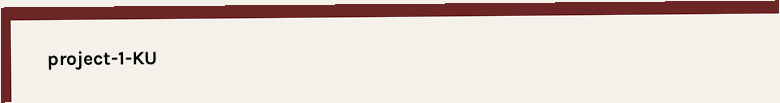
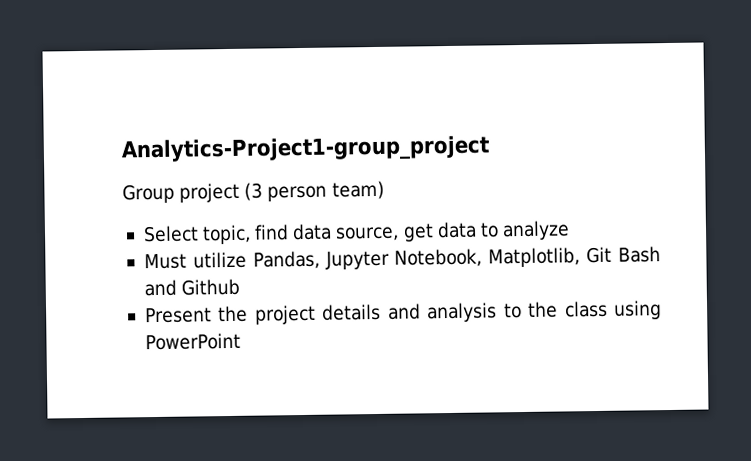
- project-1-KU
+ Analytics-Project1-group_project
+ Group project (3 person team)
+ Select topic, find data source, get data to analyze
+ Must utilize Pandas, Jupyter Notebook, Matplotlib, Git Bash and Github
+ Present the project details and analysis to the class using PowerPoint

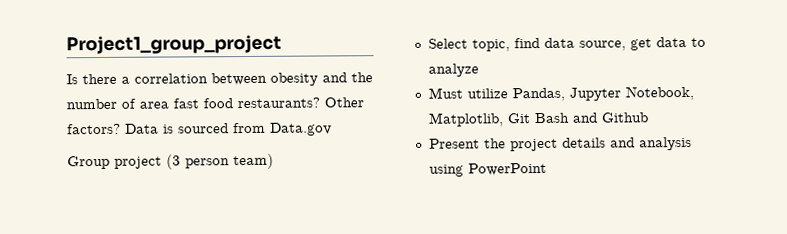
- Analytics-Project1-group_project
+ Project1_group_project
+ Is there a correlation between obesity and the number of area fast food restaurants? Other factors? Data is sourced from Data.gov
- Present the project details and analysis to the class using PowerPoint
+ Present the project details and analysis using PowerPoint

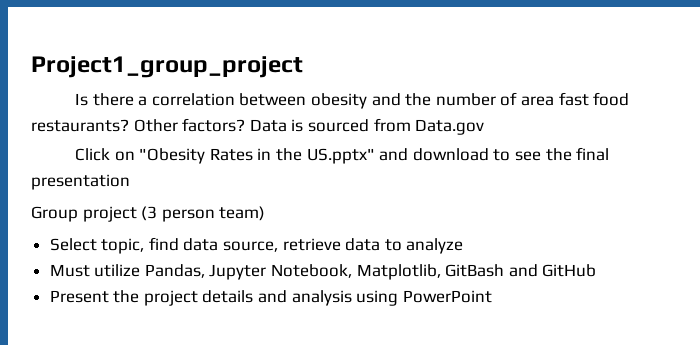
+ Click on "Obesity Rates in the US.pptx" and download to see the final presentation
- Select topic, find data source, get data to analyze
+ Select topic, find data source, retrieve data to analyze
- Must utilize Pandas, Jupyter Notebook, Matplotlib, Git Bash and Github
+ Must utilize Pandas, Jupyter Notebook, Matplotlib, GitBash and GitHub

